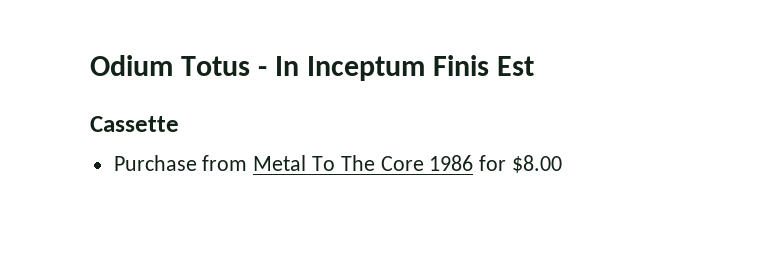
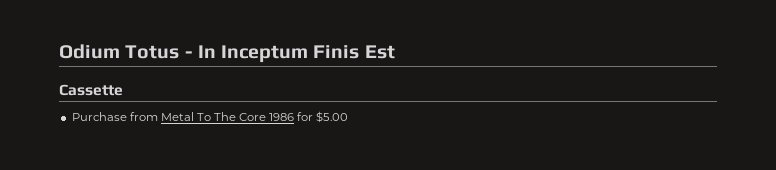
- Purchase from Metal To The Core 1986 for $8.00
+ Purchase from Metal To The Core 1986 for $5.00

